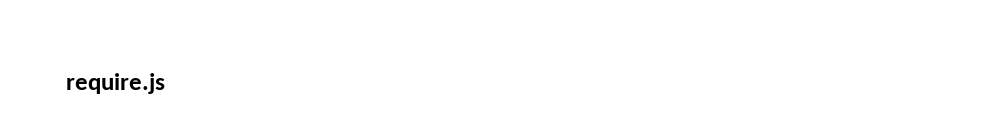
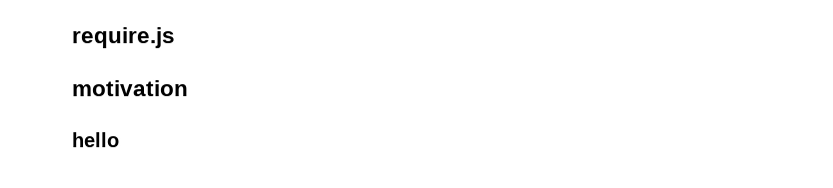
+ motivation
+ hello

